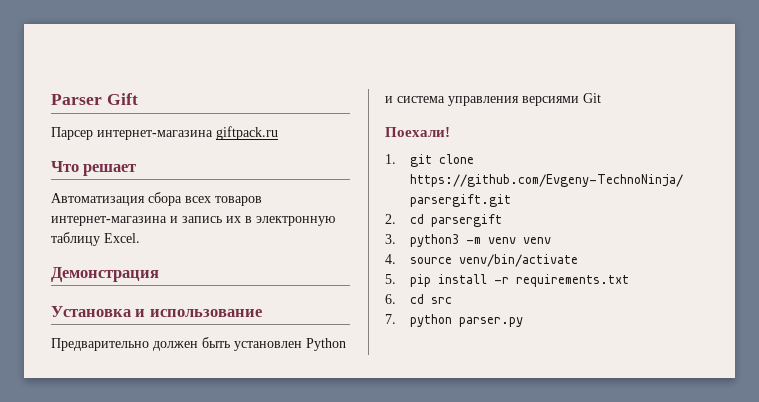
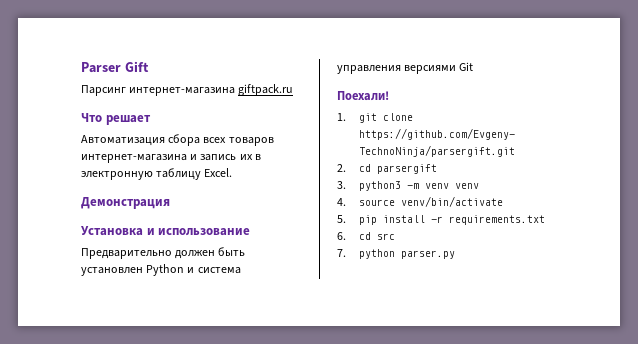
- Парсер интернет-магазина giftpack.ru
+ Парсинг интернет-магазина giftpack.ru

